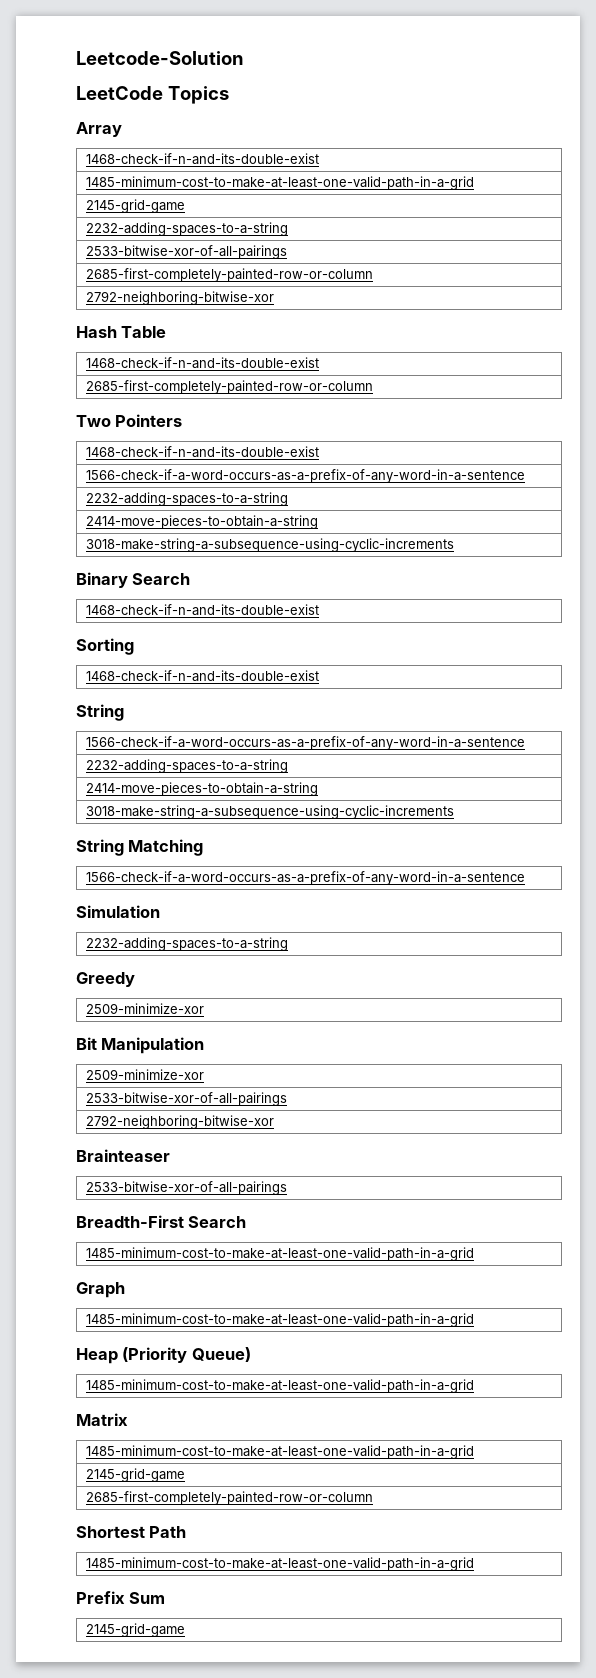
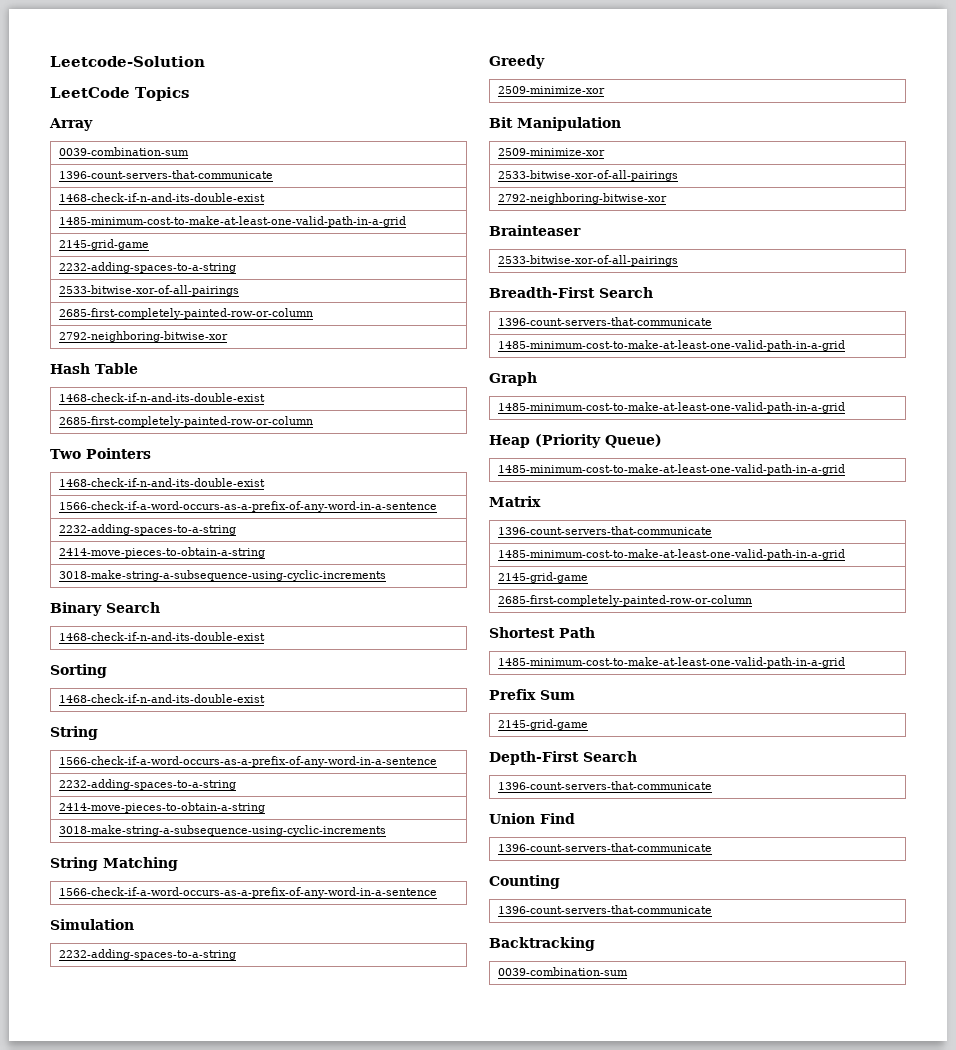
  Array
+ 0039-combination-sum
+ 1396-count-servers-that-communicate
  Breadth-First Search
+ 1396-count-servers-that-communicate
  Matrix
+ 1396-count-servers-that-communicate
+ Depth-First Search
+ 1396-count-servers-that-communicate
+ Union Find
+ 1396-count-servers-that-communicate
+ Counting
+ 1396-count-servers-that-communicate
+ Backtracking
+ 0039-combination-sum

